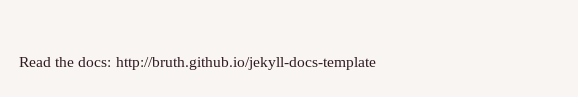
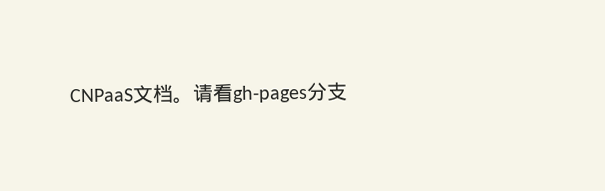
- Read the docs: http://bruth.github.io/jekyll-docs-template
+ CNPaaS文档。请看gh-pages分支

